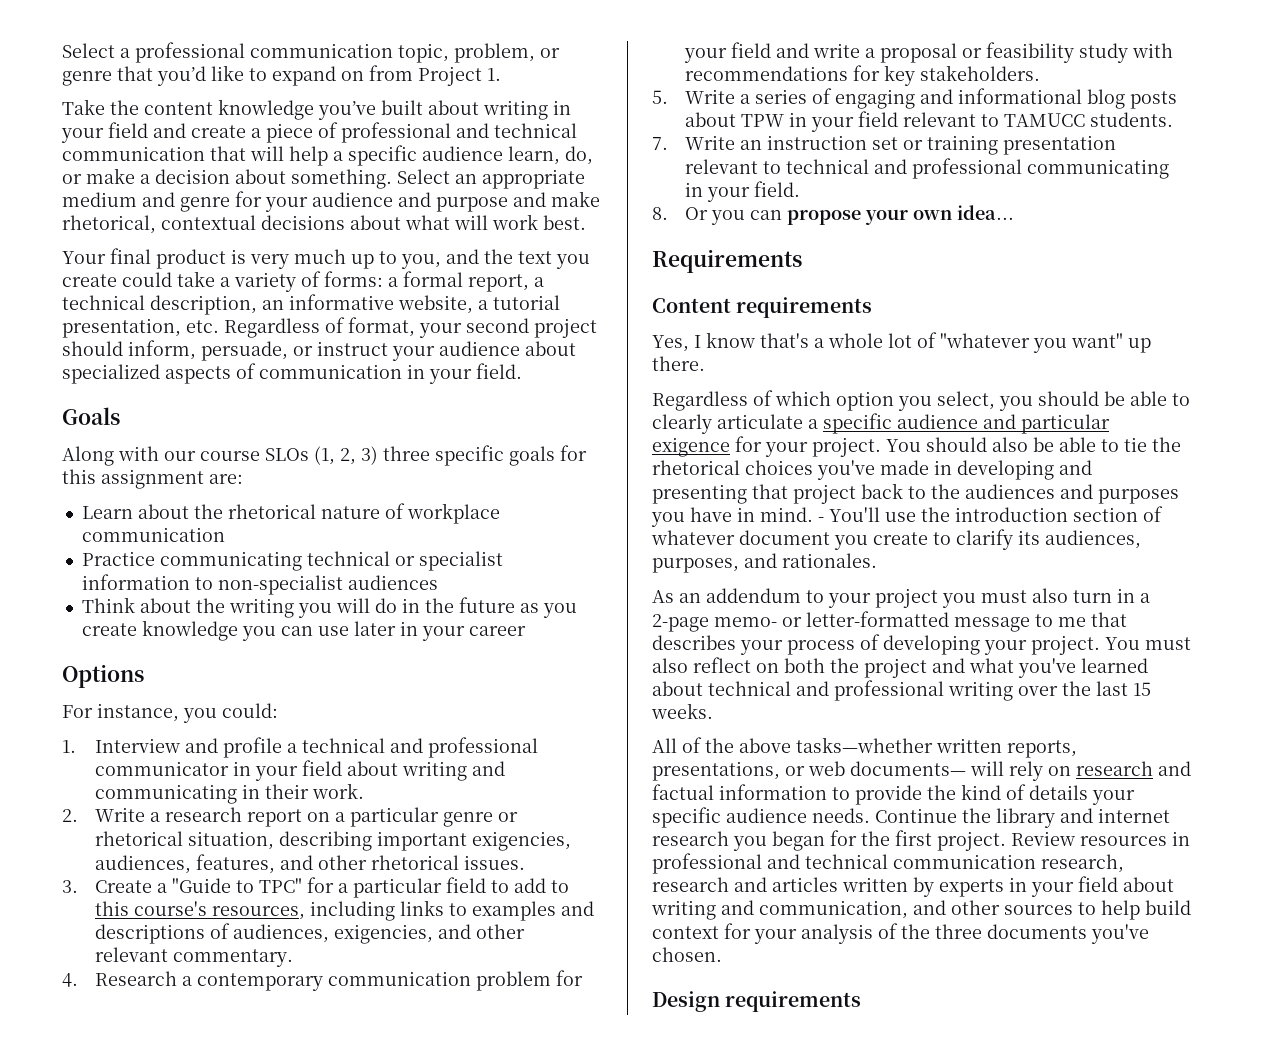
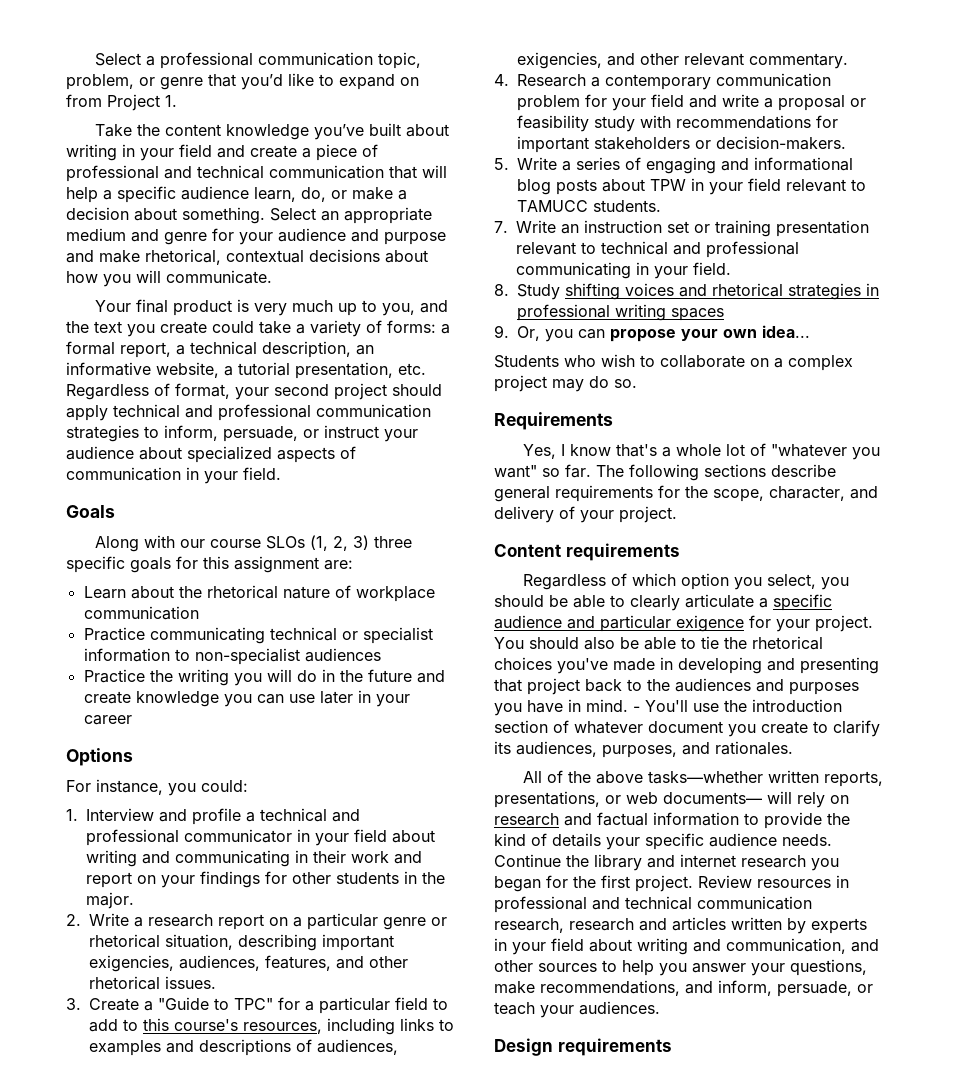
- Select an appropriate medium and genre for your audience and purpose and make rhetorical, contextual decisions about what will work best.
+ Select an appropriate medium and genre for your audience and purpose and make rhetorical, contextual decisions about how you will communicate.
- Your final product is very much up to you, and the text you create could take a variety of forms: a formal report, a technical description, an informative website, a tutorial presentation, etc. Regardless of format, your second project should inform, persuade, or instruct your audience about specialized aspects of communication in your field.
+ Your final product is very much up to you, and the text you create could take a variety of forms: a formal report, a technical description, an informative website, a tutorial presentation, etc. Regardless of format, your second project should apply technical and professional communication strategies to inform, persuade, or instruct your audience about specialized aspects of communication in your field.
- Think about the writing you will do in the future as you create knowledge you can use later in your career
+ Practice the writing you will do in the future and create knowledge you can use later in your career
- 1. Interview and profile a technical and professional communicator in your field about writing and communicating in their work.
+ 1. Interview and profile a technical and professional communicator in your field about writing and communicating in their work and report on your findings for other students in the major.
- 4. Research a contemporary communication problem for your field and write a proposal or feasibility study with recommendations for key stakeholders.
+ 4. Research a contemporary communication problem for your field and write a proposal or feasibility study with recommendations for important stakeholders or decision-makers.
- 8. Or you can propose your own idea...
+ 8. Study shifting voices and rhetorical strategies in professional writing spaces
+ 9. Or, you can propose your own idea...
+ Students who wish to collaborate on a complex project may do so.
- Content requirements
- Yes, I know that's a whole lot of "whatever you want" up there.
+ Yes, I know that's a whole lot of "whatever you want" so far. The following sections describe general requirements for the scope, character, and delivery of your project.
+ Content requirements
- As an addendum to your project you must also turn in a 2-page memo- or letter-formatted message to me that describes your process of developing your project. You must also reflect on both the project and what you've learned about technical and professional writing over the last 15 weeks.
- Review resources in professional and technical communication research, research and articles written by experts in your field about writing and communication, and other sources to help build context for your analysis of the three documents you've chosen.
+ Review resources in professional and technical communication research, research and articles written by experts in your field about writing and communication, and other sources to help you answer your questions, make recommendations, and inform, persuade, or teach your audiences.

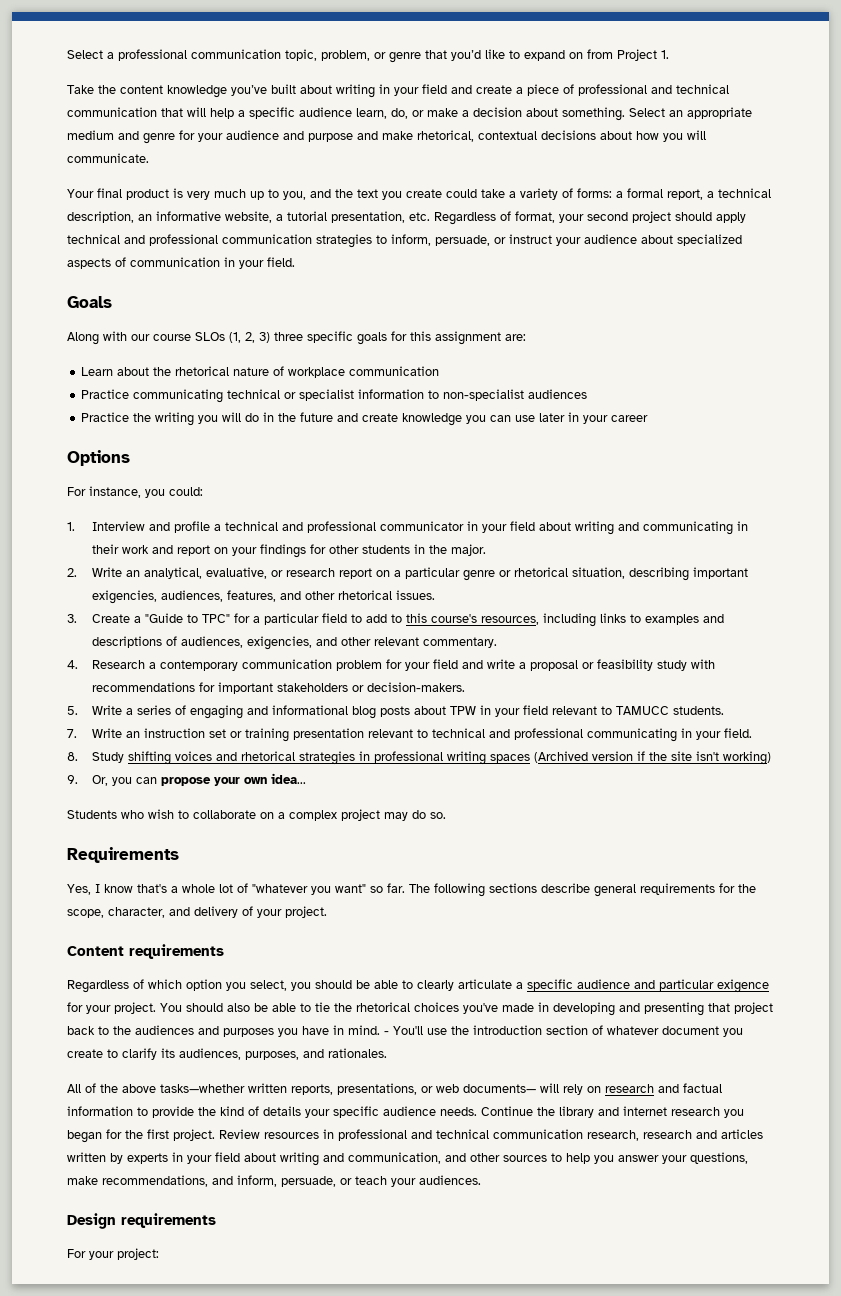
- 2. Write a research report on a particular genre or rhetorical situation, describing important exigencies, audiences, features, and other rhetorical issues.
+ 2. Write an analytical, evaluative, or research report on a particular genre or rhetorical situation, describing important exigencies, audiences, features, and other rhetorical issues.
- 8. Study shifting voices and rhetorical strategies in professional writing spaces
+ 8. Study shifting voices and rhetorical strategies in professional writing spaces (Archived version if the site isn't working)
+ For your project:

